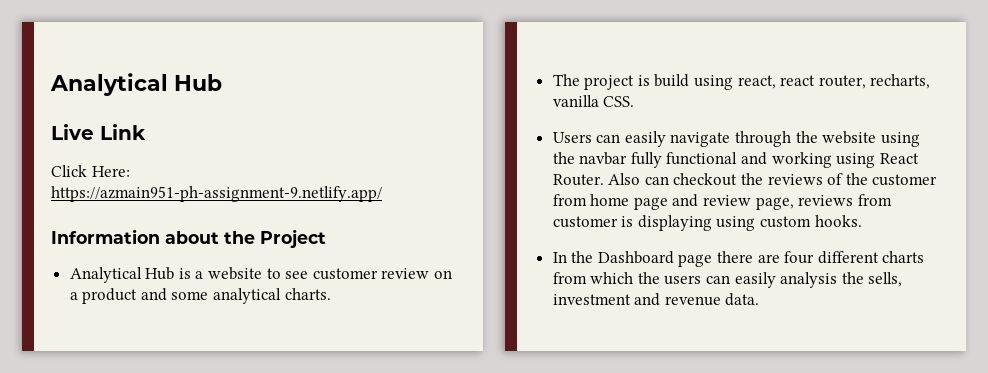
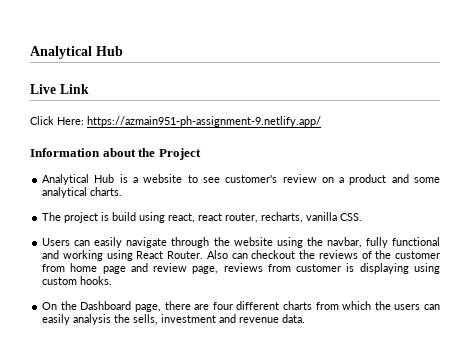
- Analytical Hub is a website to see customer review on a product and some analytical charts.
+ Analytical Hub is a website to see customer's review on a product and some analytical charts.
- Users can easily navigate through the website using the navbar fully functional and working using React Router.
+ Users can easily navigate through the website using the navbar, fully functional and working using React Router.
- In the Dashboard page there are four different charts from which the users can easily analysis the sells, investment and revenue data.
+ On the Dashboard page, there are four different charts from which the users can easily analysis the sells, investment and revenue data.

